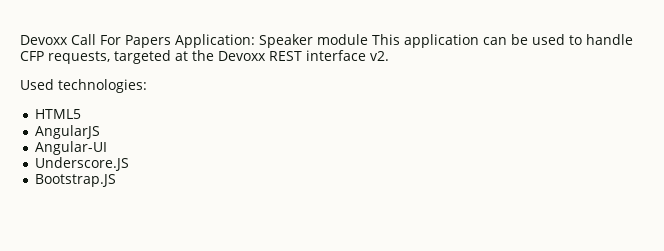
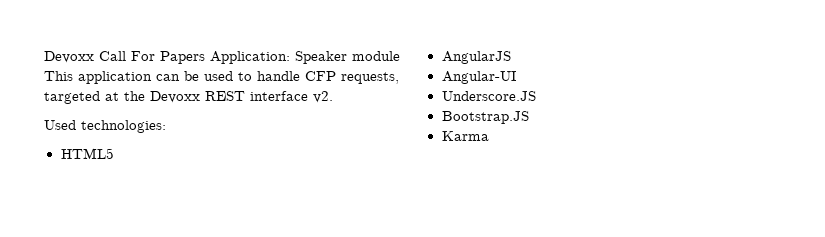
+ Karma

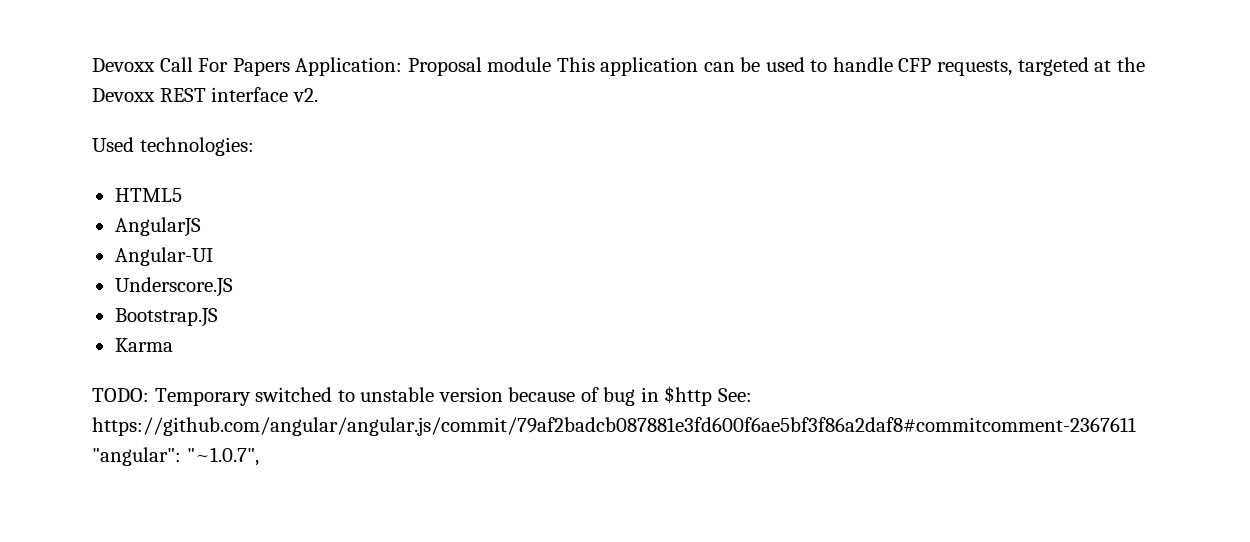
- Devoxx Call For Papers Application: Speaker module This application can be used to handle CFP requests, targeted at the Devoxx REST interface v2.
+ Devoxx Call For Papers Application: Proposal module This application can be used to handle CFP requests, targeted at the Devoxx REST interface v2.
+ TODO: Temporary switched to unstable version because of bug in $http See: https://github.com/angular/angular.js/commit/79af2badcb087881e3fd600f6ae5bf3f86a2daf8#commitcomment-2367611 "angular": "~1.0.7",

